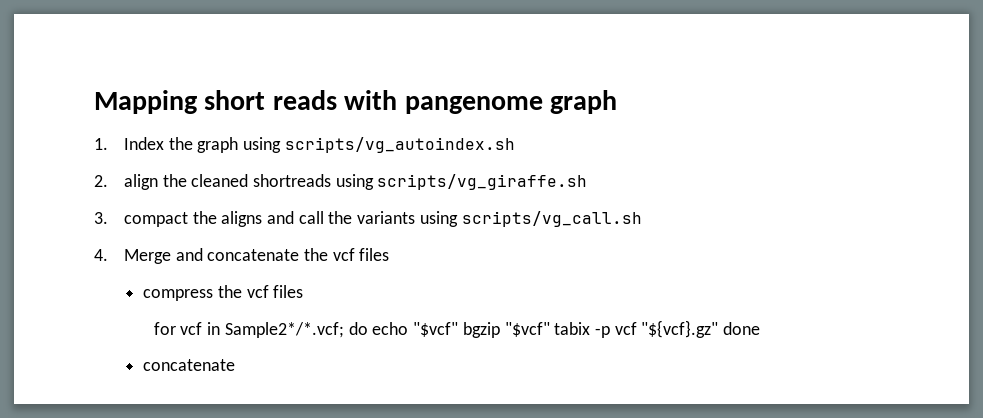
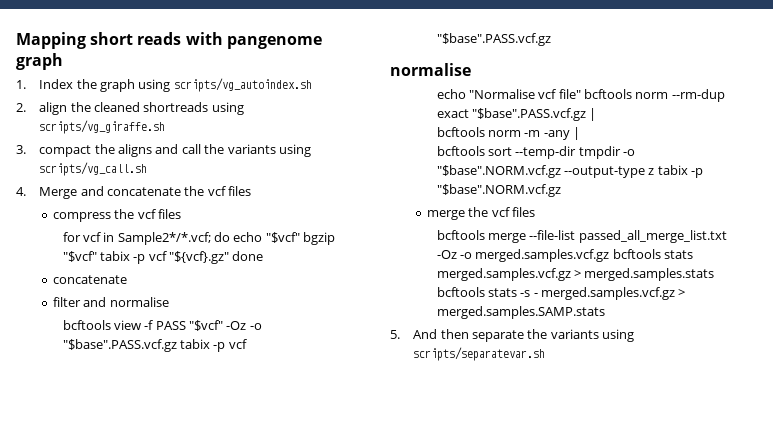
+ filter and normalise
+ bcftools view -f PASS "$vcf" -Oz -o "$base".PASS.vcf.gz tabix -p vcf "$base".PASS.vcf.gz
+ normalise
+ echo "Normalise vcf file" bcftools norm --rm-dup exact "$base".PASS.vcf.gz |
+ bcftools norm -m -any |
+ bcftools sort --temp-dir tmpdir -o "$base".NORM.vcf.gz --output-type z tabix -p "$base".NORM.vcf.gz
+ merge the vcf files
+ bcftools merge --file-list passed_all_merge_list.txt -Oz -o merged.samples.vcf.gz bcftools stats merged.samples.vcf.gz > merged.samples.stats bcftools stats -s - merged.samples.vcf.gz > merged.samples.SAMP.stats
+ 5. And then separate the variants using scripts/separatevar.sh

